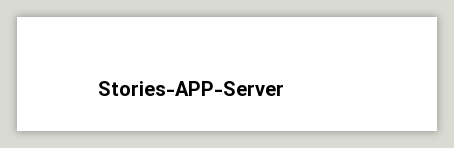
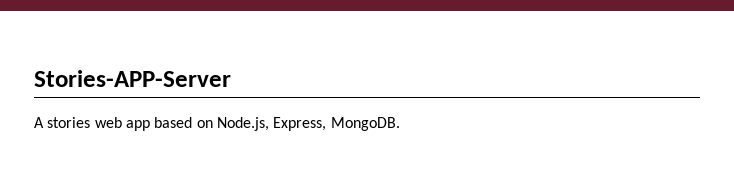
+ A stories web app based on Node.js, Express, MongoDB.

